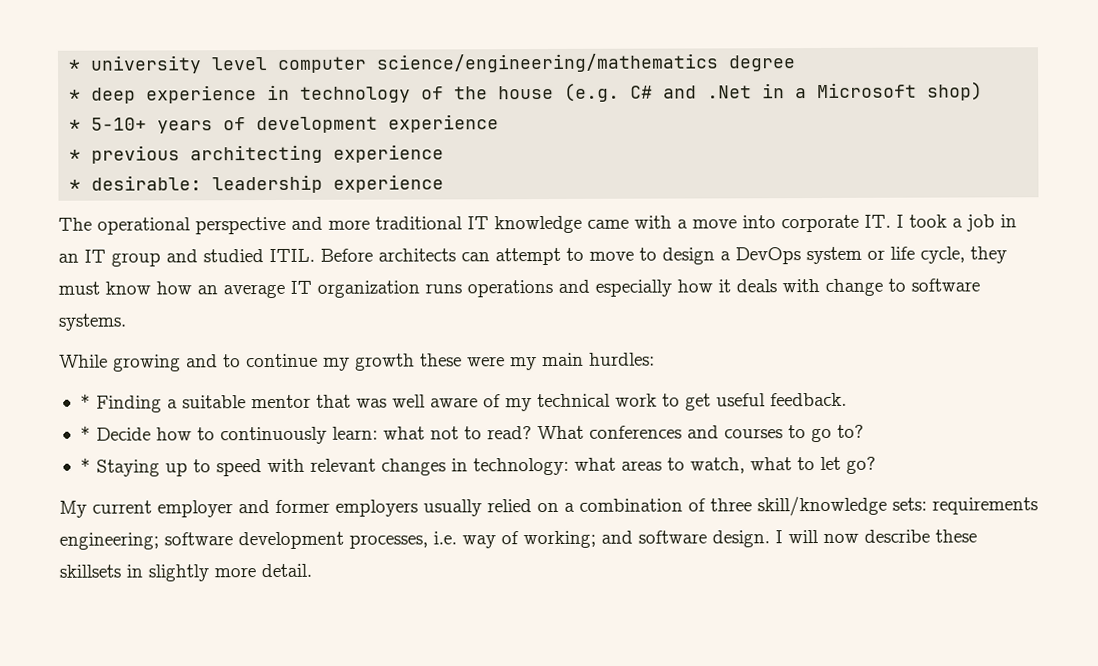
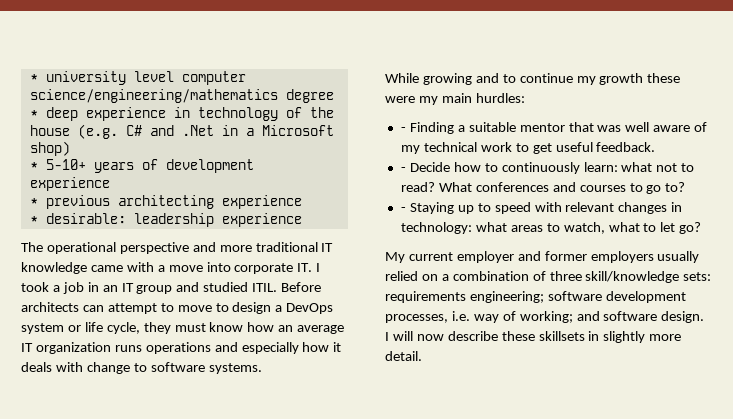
- * Finding a suitable mentor that was well aware of my technical work to get useful feedback.
+ - Finding a suitable mentor that was well aware of my technical work to get useful feedback.
- * Decide how to continuously learn: what not to read?
+ - Decide how to continuously learn: what not to read?
- * Staying up to speed with relevant changes in technology: what areas to watch, what to let go?
+ - Staying up to speed with relevant changes in technology: what areas to watch, what to let go?

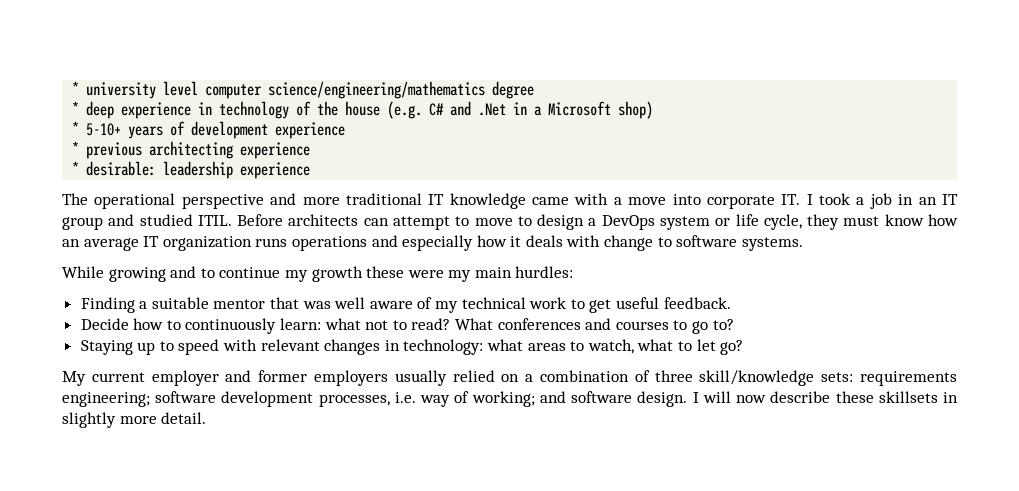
- - Finding a suitable mentor that was well aware of my technical work to get useful feedback.
+ Finding a suitable mentor that was well aware of my technical work to get useful feedback.
- - Decide how to continuously learn: what not to read?
+ Decide how to continuously learn: what not to read?
- - Staying up to speed with relevant changes in technology: what areas to watch, what to let go?
+ Staying up to speed with relevant changes in technology: what areas to watch, what to let go?

